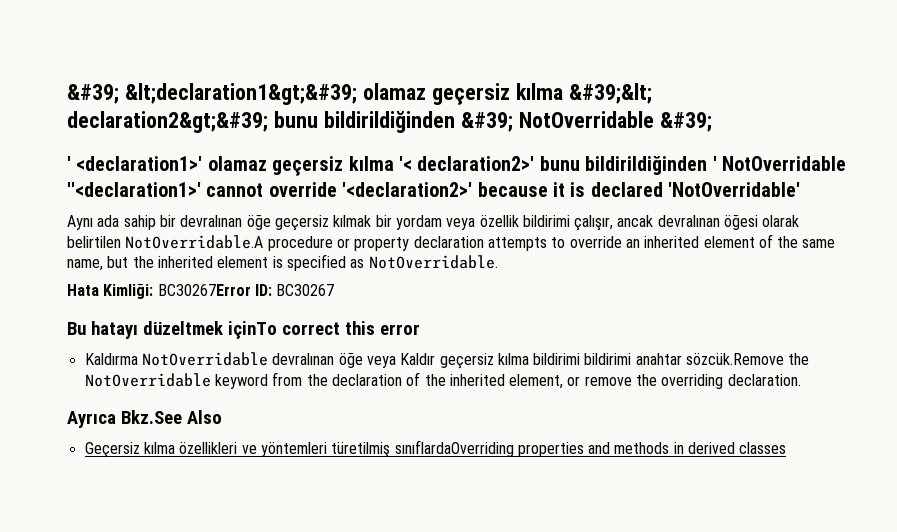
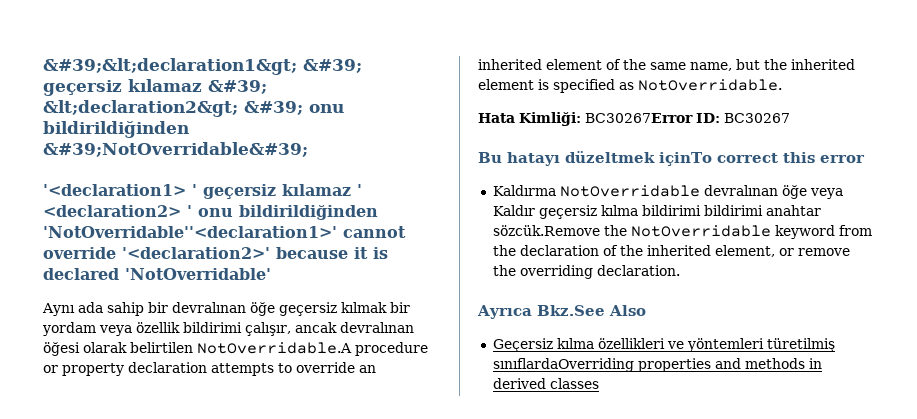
- &#39; &lt;declaration1&gt;&#39; olamaz geçersiz kılma &#39;&lt; declaration2&gt;&#39; bunu bildirildiğinden &#39; NotOverridable &#39;
- ' <declaration1>' olamaz geçersiz kılma '< declaration2>' bunu bildirildiğinden ' NotOverridable ''<declaration1>' cannot override '<declaration2>' because it is declared 'NotOverridable'
+ &#39;&lt;declaration1&gt; &#39; geçersiz kılamaz &#39; &lt;declaration2&gt; &#39; onu bildirildiğinden &#39;NotOverridable&#39;
+ '<declaration1> ' geçersiz kılamaz ' <declaration2> ' onu bildirildiğinden 'NotOverridable''<declaration1>' cannot override '<declaration2>' because it is declared 'NotOverridable'

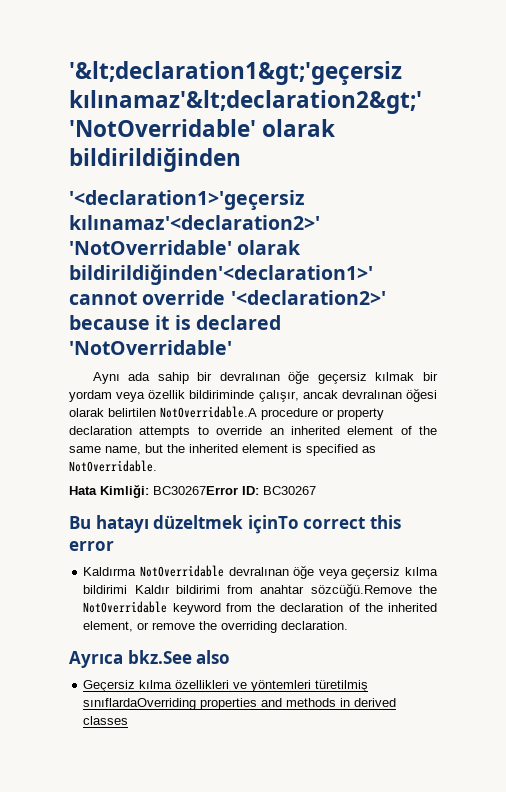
- &#39;&lt;declaration1&gt; &#39; geçersiz kılamaz &#39; &lt;declaration2&gt; &#39; onu bildirildiğinden &#39;NotOverridable&#39;
- '<declaration1> ' geçersiz kılamaz ' <declaration2> ' onu bildirildiğinden 'NotOverridable''<declaration1>' cannot override '<declaration2>' because it is declared 'NotOverridable'
+ '&lt;declaration1&gt;'geçersiz kılınamaz'&lt;declaration2&gt;' 'NotOverridable' olarak bildirildiğinden
+ '<declaration1>'geçersiz kılınamaz'<declaration2>' 'NotOverridable' olarak bildirildiğinden'<declaration1>' cannot override '<declaration2>' because it is declared 'NotOverridable'
- Aynı ada sahip bir devralınan öğe geçersiz kılmak bir yordam veya özellik bildirimi çalışır, ancak devralınan öğesi olarak belirtilen NotOverridable.A procedure or property declaration attempts to override an inherited element of the same name, but the inherited element is specified as NotOverridable.
+ Aynı ada sahip bir devralınan öğe geçersiz kılmak bir yordam veya özellik bildiriminde çalışır, ancak devralınan öğesi olarak belirtilen NotOverridable.A procedure or property declaration attempts to override an inherited element of the same name, but the inherited element is specified as NotOverridable.
- Kaldırma NotOverridable devralınan öğe veya Kaldır geçersiz kılma bildirimi bildirimi anahtar sözcük.Remove the NotOverridable keyword from the declaration of the inherited element, or remove the overriding declaration.
+ Kaldırma NotOverridable devralınan öğe veya geçersiz kılma bildirimi Kaldır bildirimi from anahtar sözcüğü.Remove the NotOverridable keyword from the declaration of the inherited element, or remove the overriding declaration.
- Ayrıca Bkz.See Also
+ Ayrıca bkz.See also

